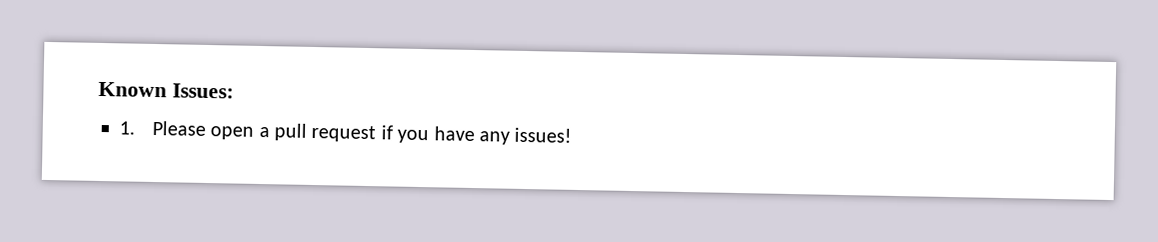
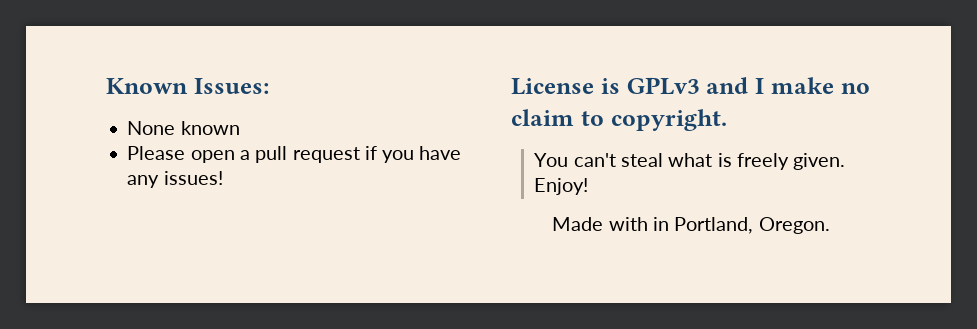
- 1. Please open a pull request if you have any issues!
+ None known
+ Please open a pull request if you have any issues!
+ License is GPLv3 and I make no claim to copyright.
+ You can't steal what is freely given. Enjoy!
+ Made with in Portland, Oregon.

